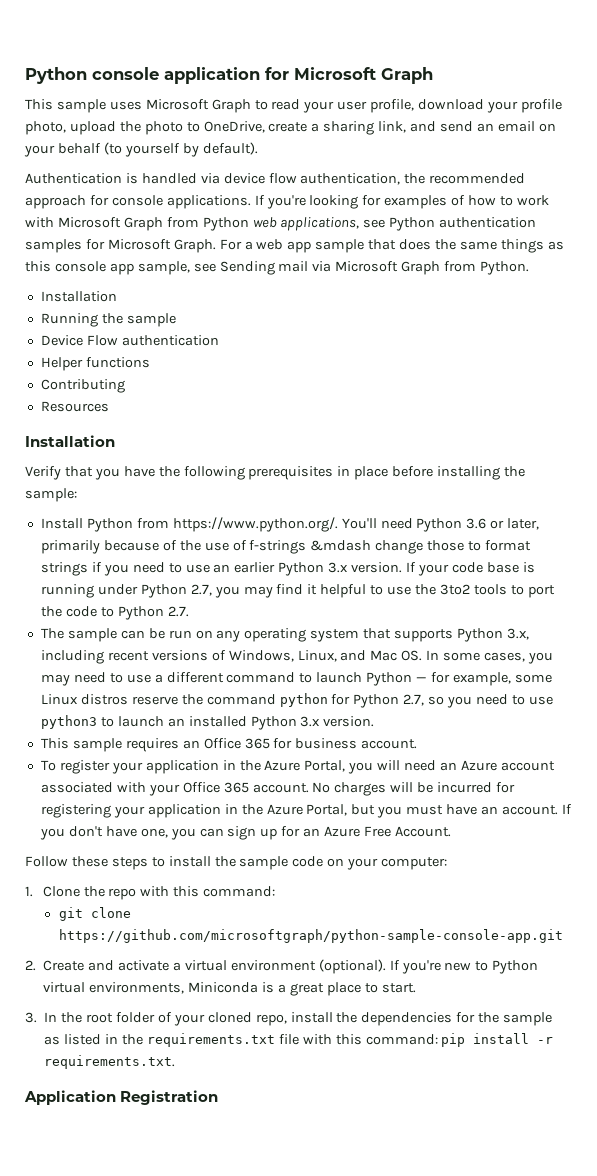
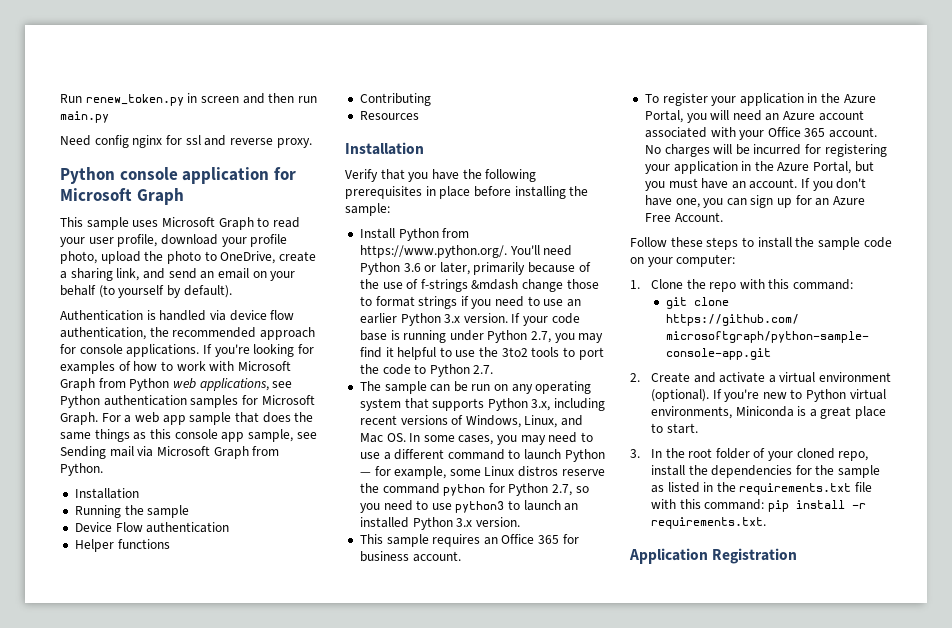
+ Run renew_token.py in screen and then run main.py
+ Need config nginx for ssl and reverse proxy.

